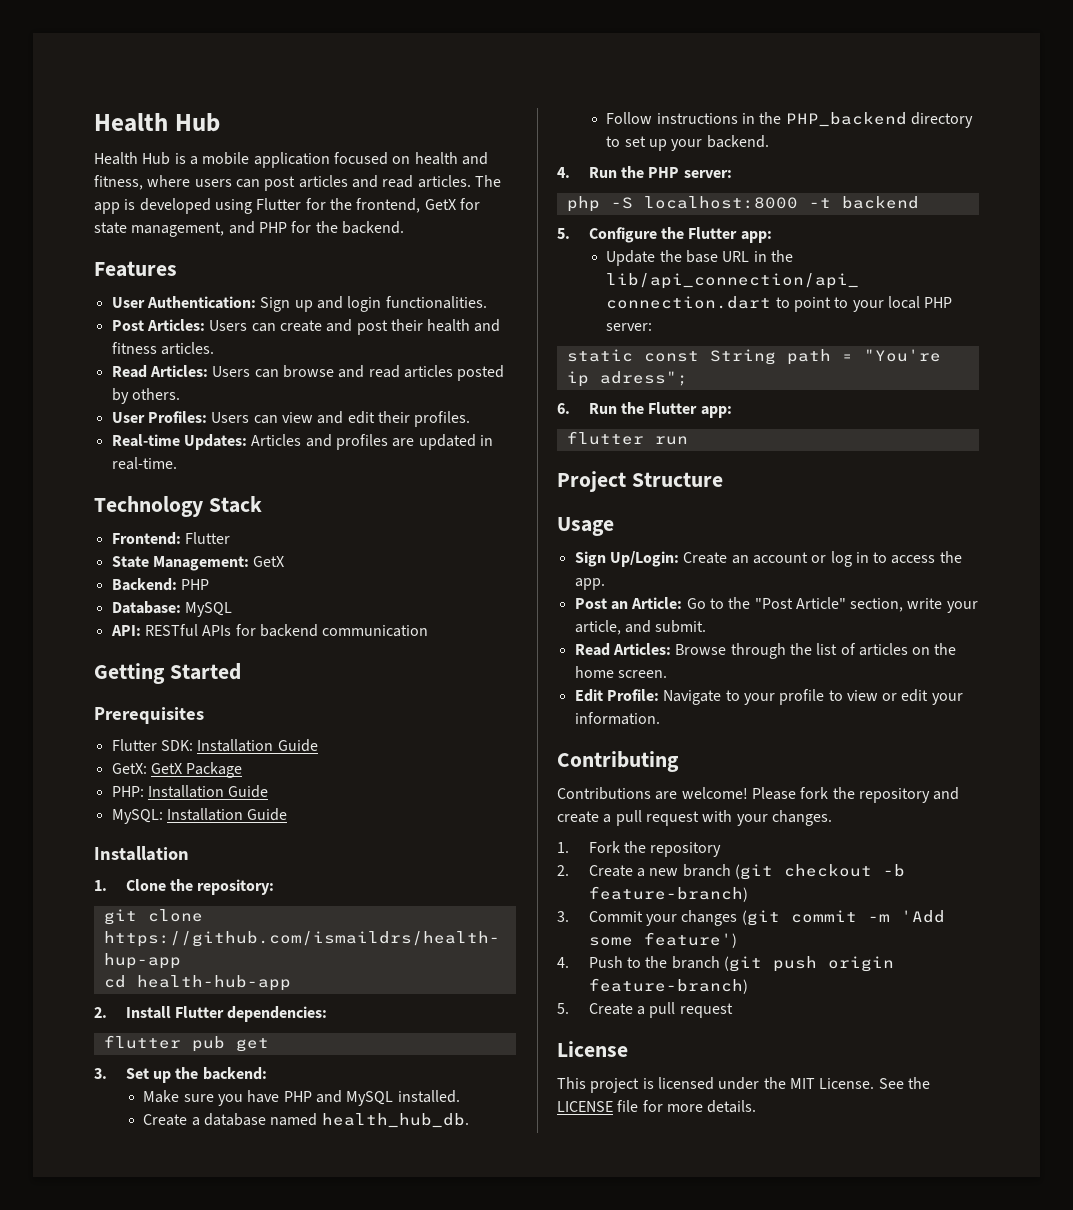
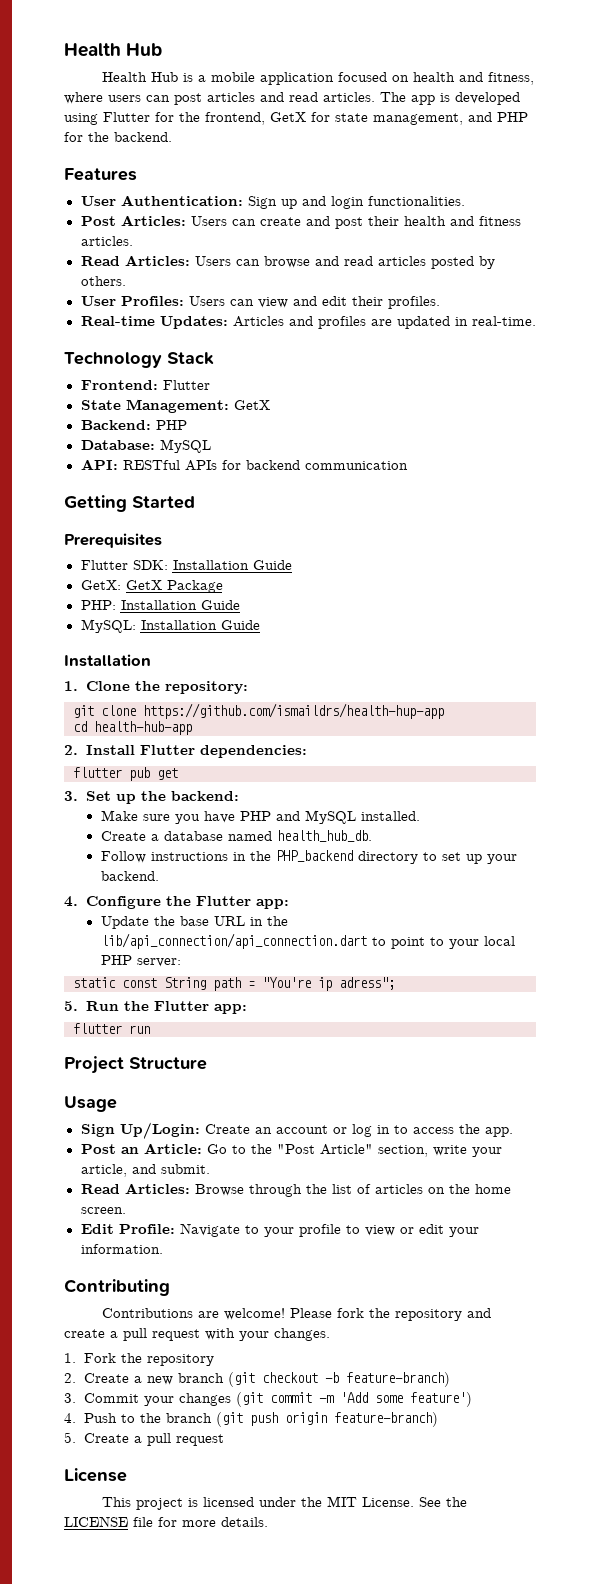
- 4. Run the PHP server:
- php -S localhost:8000 -t backend
- 5. Configure the Flutter app:
+ 4. Configure the Flutter app:
- 6. Run the Flutter app:
+ 5. Run the Flutter app:

